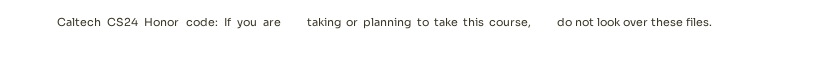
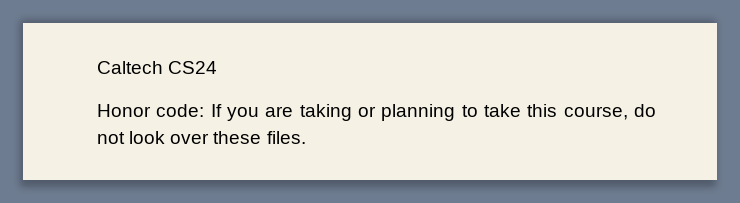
- Caltech CS24 Honor code: If you are taking or planning to take this course, do not look over these files.
+ Caltech CS24
+ Honor code: If you are taking or planning to take this course, do not look over these files.

